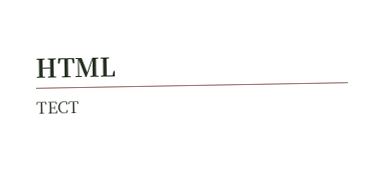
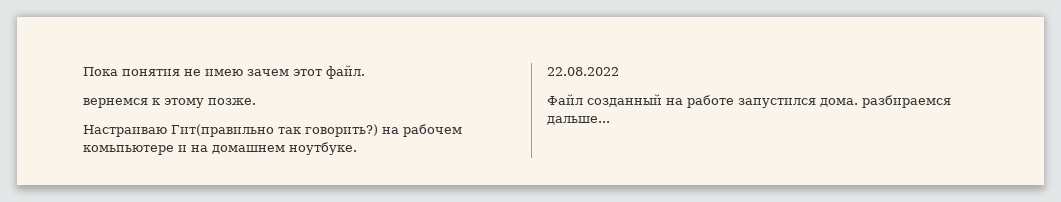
- HTML
- ТЕСТ
+ Пока понятия не имею зачем этот файл.
+ вернемся к этому позже.
+ Настраиваю Гит(правильно так говорить?) на рабочем комьпьютере и на домашнем ноутбуке.
+ 22.08.2022
+ Файл созданный на работе запустился дома. разбираемся дальше...

